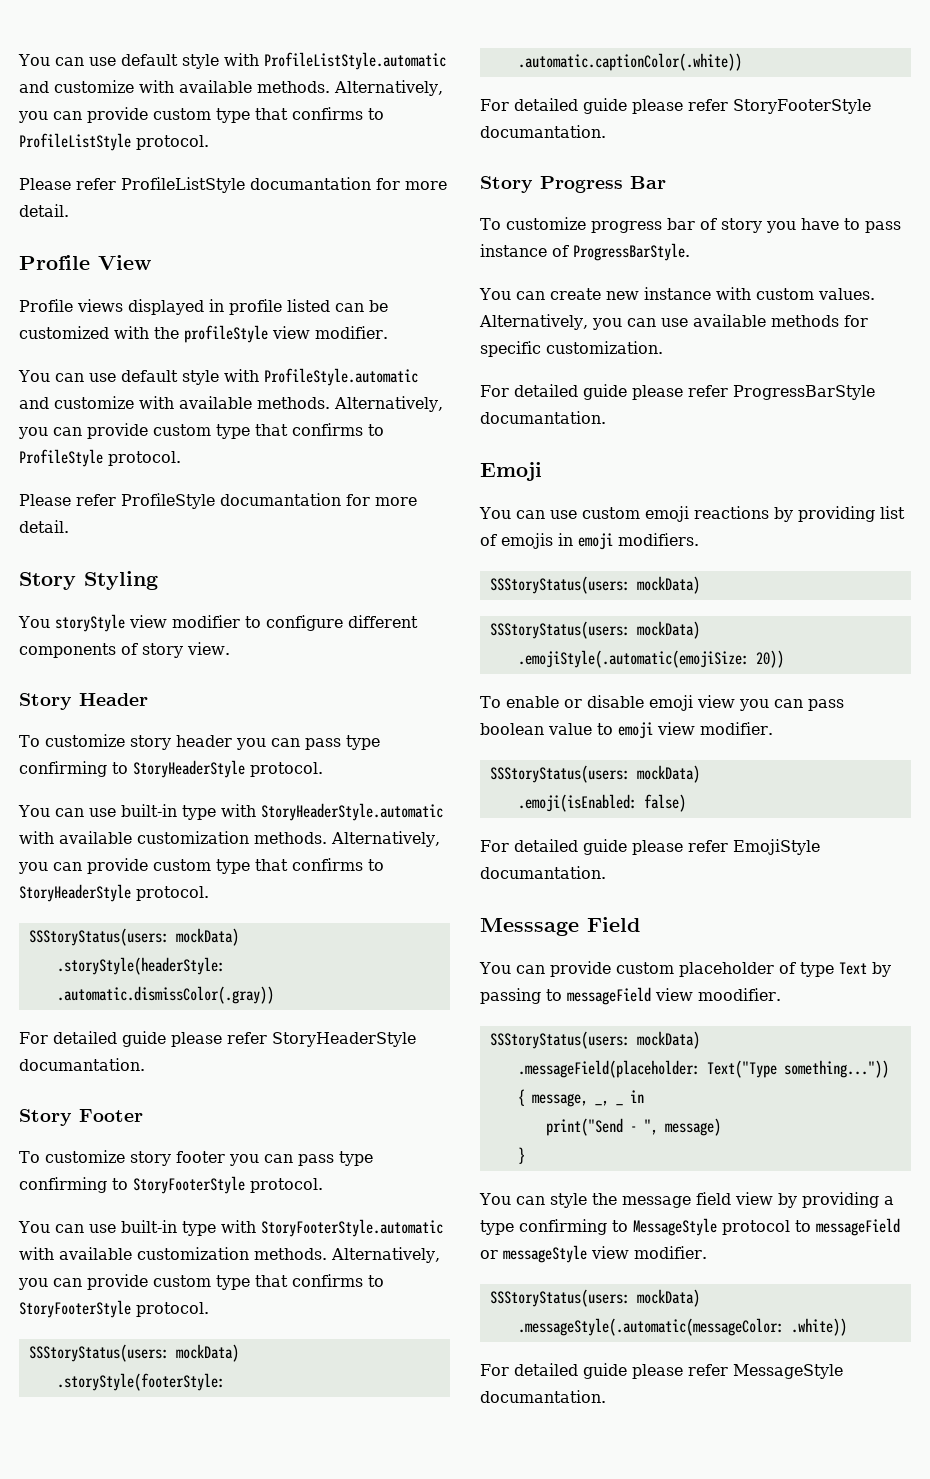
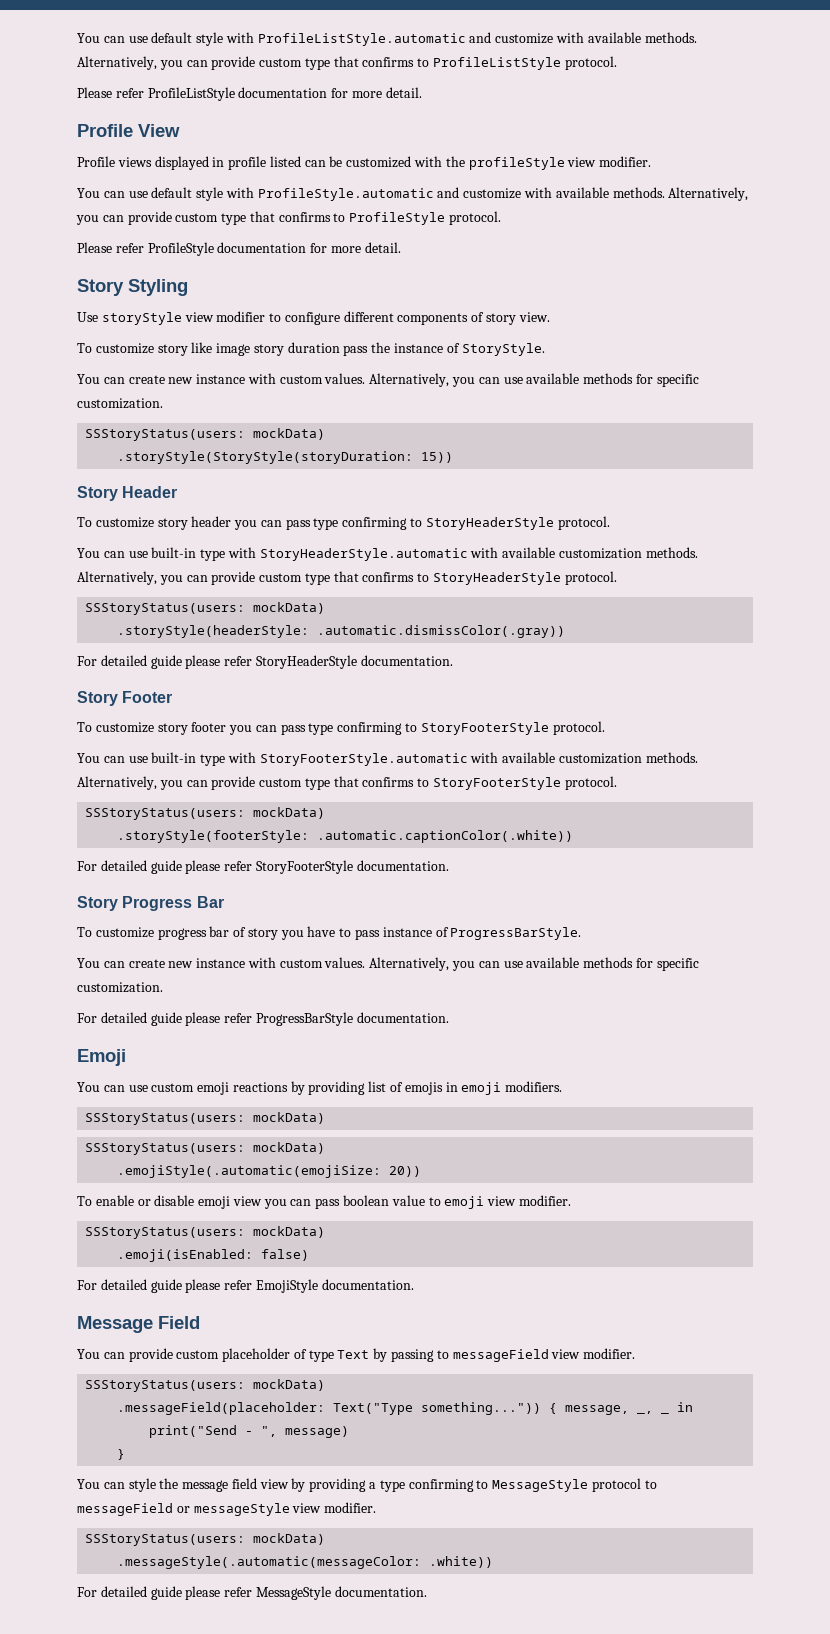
- Please refer ProfileListStyle documantation for more detail.
+ Please refer ProfileListStyle documentation for more detail.
- Please refer ProfileStyle documantation for more detail.
+ Please refer ProfileStyle documentation for more detail.
- You storyStyle view modifier to configure different components of story view.
+ Use storyStyle view modifier to configure different components of story view.
+ To customize story like image story duration pass the instance of StoryStyle.
+ You can create new instance with custom values. Alternatively, you can use available methods for specific customization.
+ SSStoryStatus(users: mockData)
+ .storyStyle(StoryStyle(storyDuration: 15))
- For detailed guide please refer StoryHeaderStyle documantation.
+ For detailed guide please refer StoryHeaderStyle documentation.
- For detailed guide please refer StoryFooterStyle documantation.
+ For detailed guide please refer StoryFooterStyle documentation.
- For detailed guide please refer ProgressBarStyle documantation.
+ For detailed guide please refer ProgressBarStyle documentation.
- For detailed guide please refer EmojiStyle documantation.
- Messsage Field
+ For detailed guide please refer EmojiStyle documentation.
+ Message Field
- You can provide custom placeholder of type Text by passing to messageField view moodifier.
+ You can provide custom placeholder of type Text by passing to messageField view modifier.
- For detailed guide please refer MessageStyle documantation.
+ For detailed guide please refer MessageStyle documentation.

